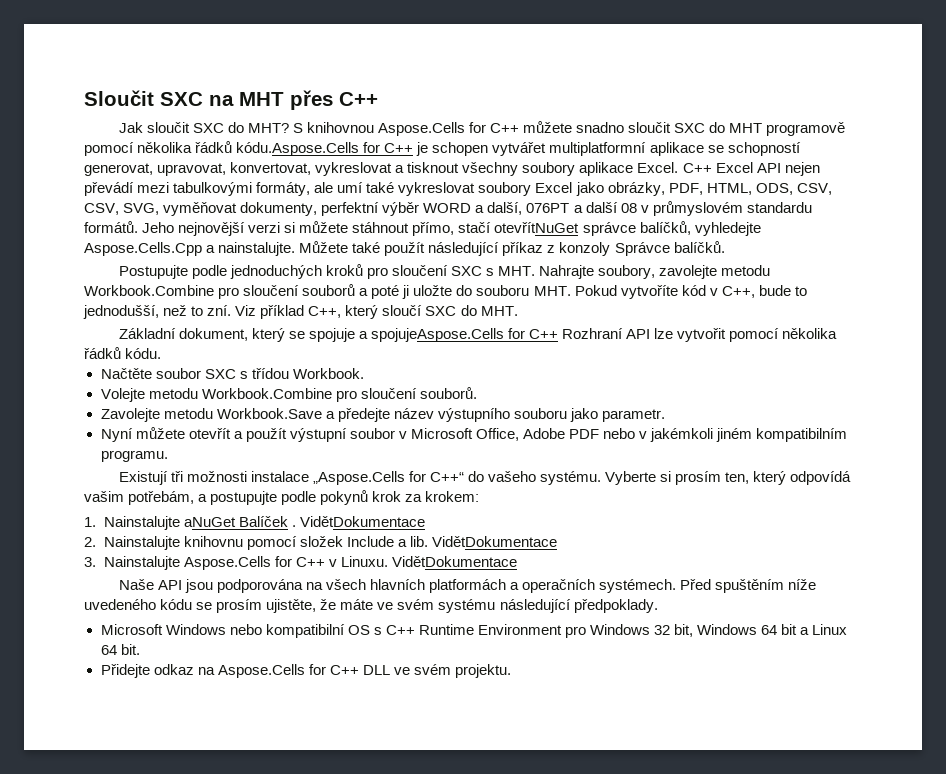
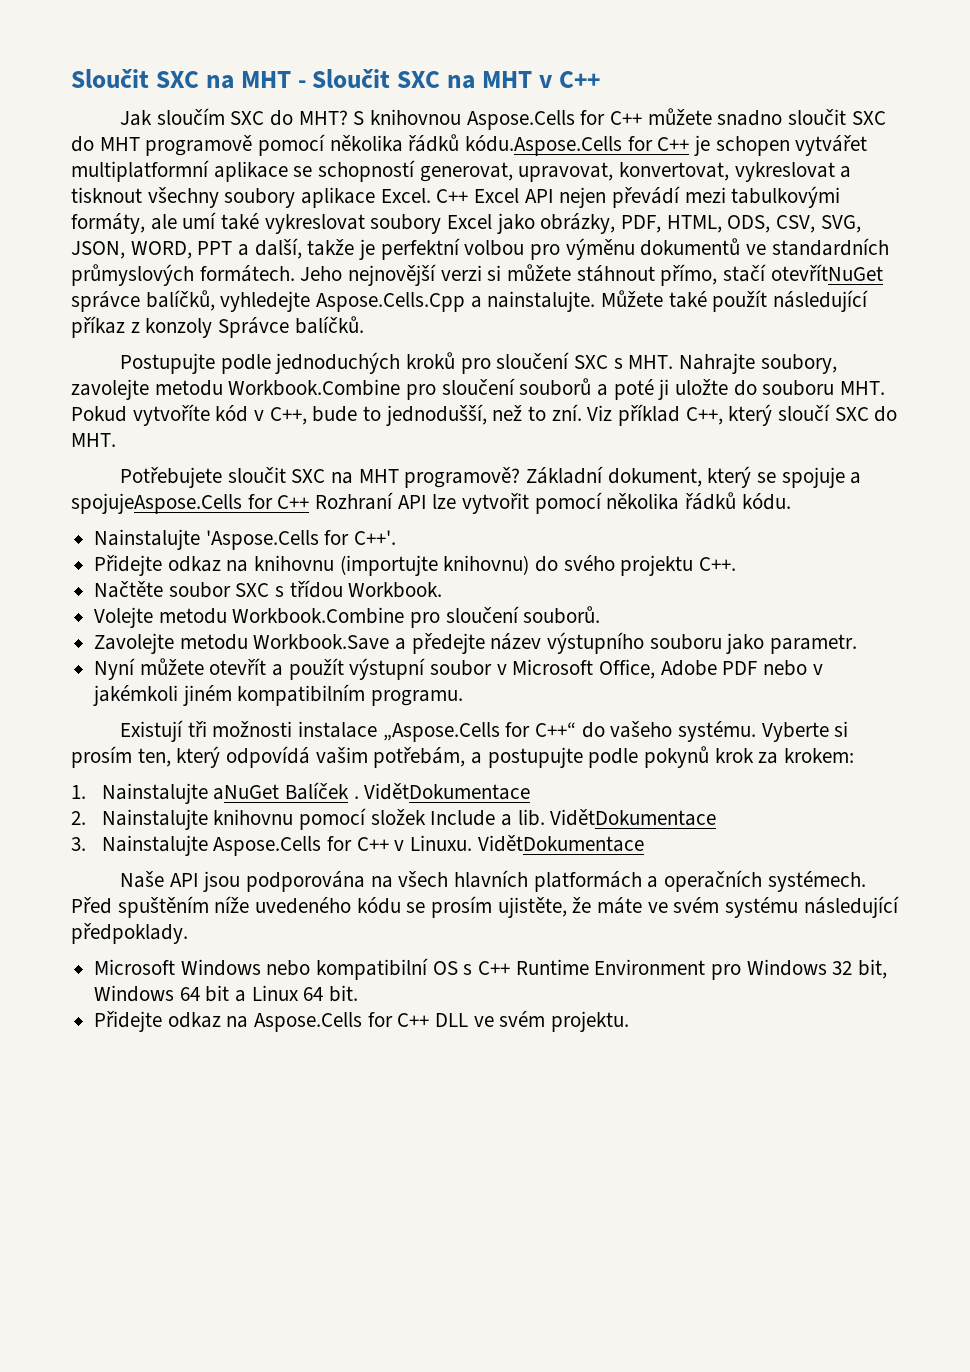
- Sloučit SXC na MHT přes C++
+ Sloučit SXC na MHT - Sloučit SXC na MHT v C++
- Jak sloučit SXC do MHT?
+ Jak sloučím SXC do MHT?
- C++ Excel API nejen převádí mezi tabulkovými formáty, ale umí také vykreslovat soubory Excel jako obrázky, PDF, HTML, ODS, CSV, CSV, SVG, vyměňovat dokumenty, perfektní výběr WORD a další, 076PT a další 08 v průmyslovém standardu formátů.
+ C++ Excel API nejen převádí mezi tabulkovými formáty, ale umí také vykreslovat soubory Excel jako obrázky, PDF, HTML, ODS, CSV, SVG, JSON, WORD, PPT a další, takže je perfektní volbou pro výměnu dokumentů ve standardních průmyslových formátech.
+ Potřebujete sloučit SXC na MHT programově?
+ Nainstalujte 'Aspose.Cells for C++'.
+ Přidejte odkaz na knihovnu (importujte knihovnu) do svého projektu C++.

